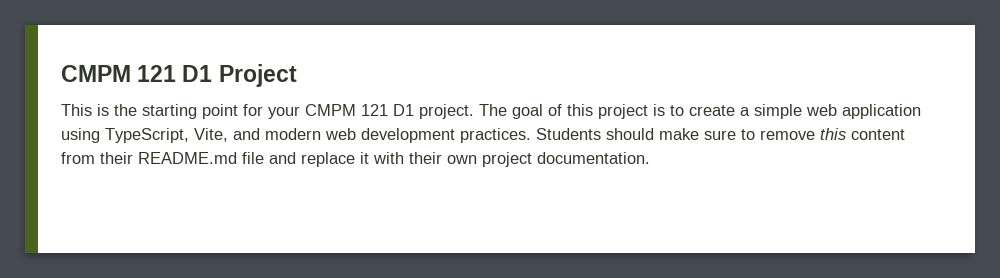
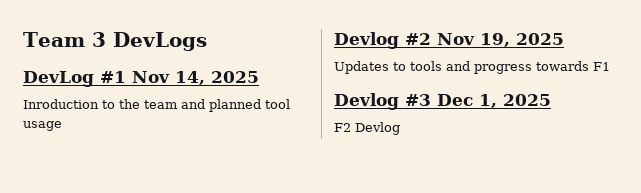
- CMPM 121 D1 Project
- This is the starting point for your CMPM 121 D1 project. The goal of this project is to create a simple web application using TypeScript, Vite, and modern web development practices. Students should make sure to remove this content from their README.md file and replace it with their own project documentation.
+ Team 3 DevLogs
+ DevLog #1 Nov 14, 2025
+ Inroduction to the team and planned tool usage
+ Devlog #2 Nov 19, 2025
+ Updates to tools and progress towards F1
+ Devlog #3 Dec 1, 2025
+ F2 Devlog

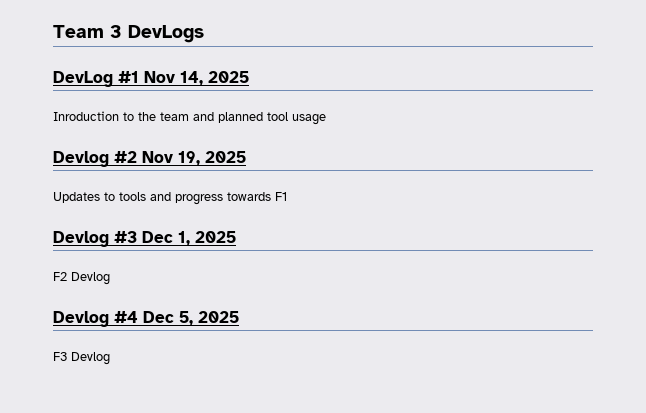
+ Devlog #4 Dec 5, 2025
+ F3 Devlog

